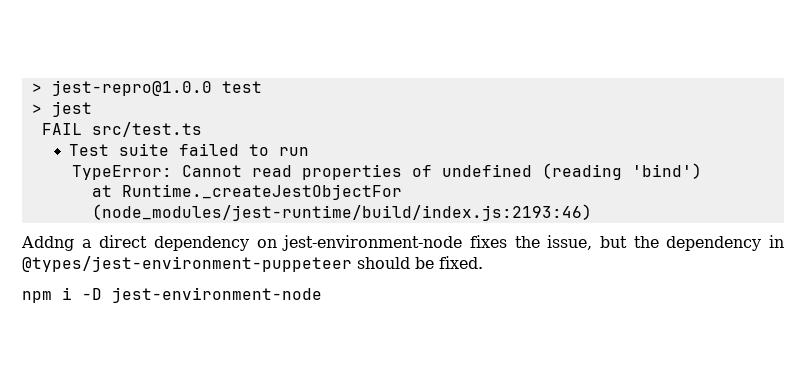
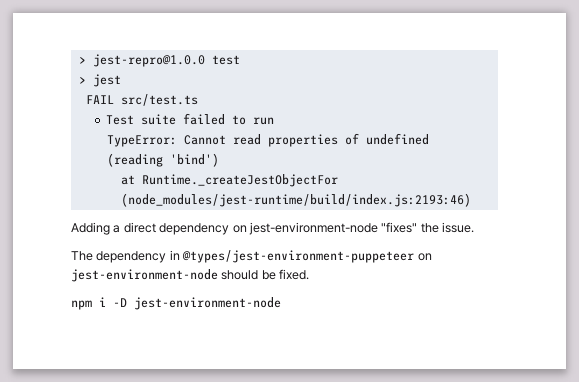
- Addng a direct dependency on jest-environment-node fixes the issue, but the dependency in @types/jest-environment-puppeteer should be fixed.
+ Adding a direct dependency on jest-environment-node "fixes" the issue.
+ The dependency in @types/jest-environment-puppeteer on jest-environment-node should be fixed.

